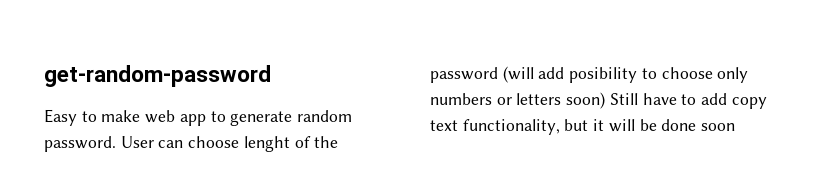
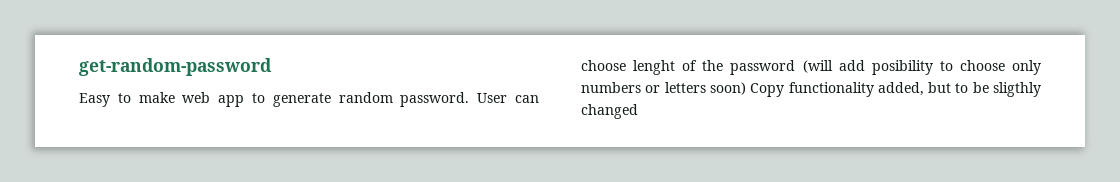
- User can choose lenght of the password (will add posibility to choose only numbers or letters soon) Still have to add copy text functionality, but it will be done soon
+ User can choose lenght of the password (will add posibility to choose only numbers or letters soon) Copy functionality added, but to be sligthly changed

